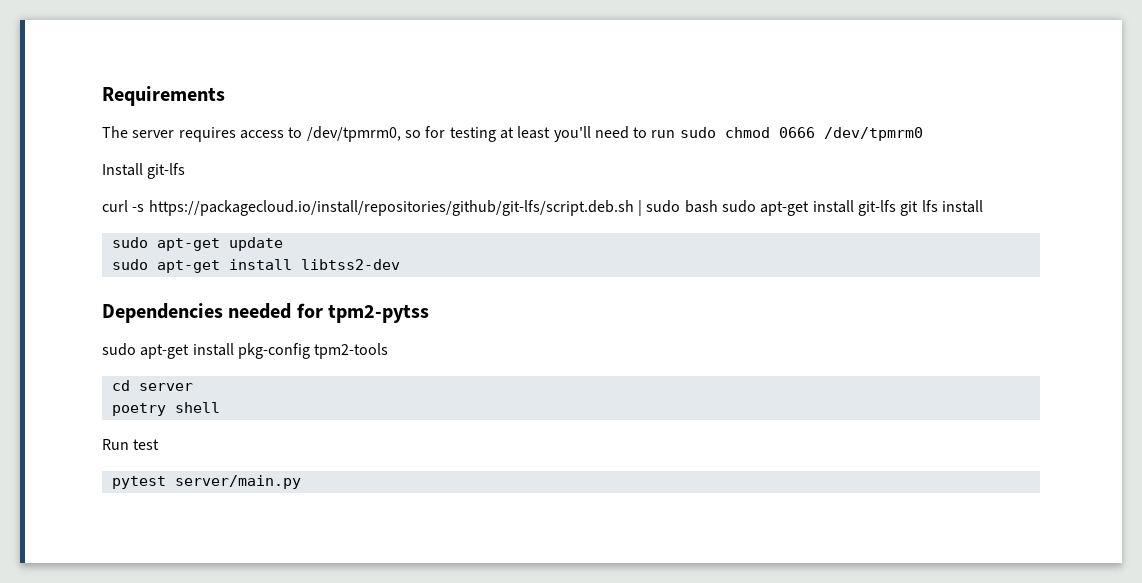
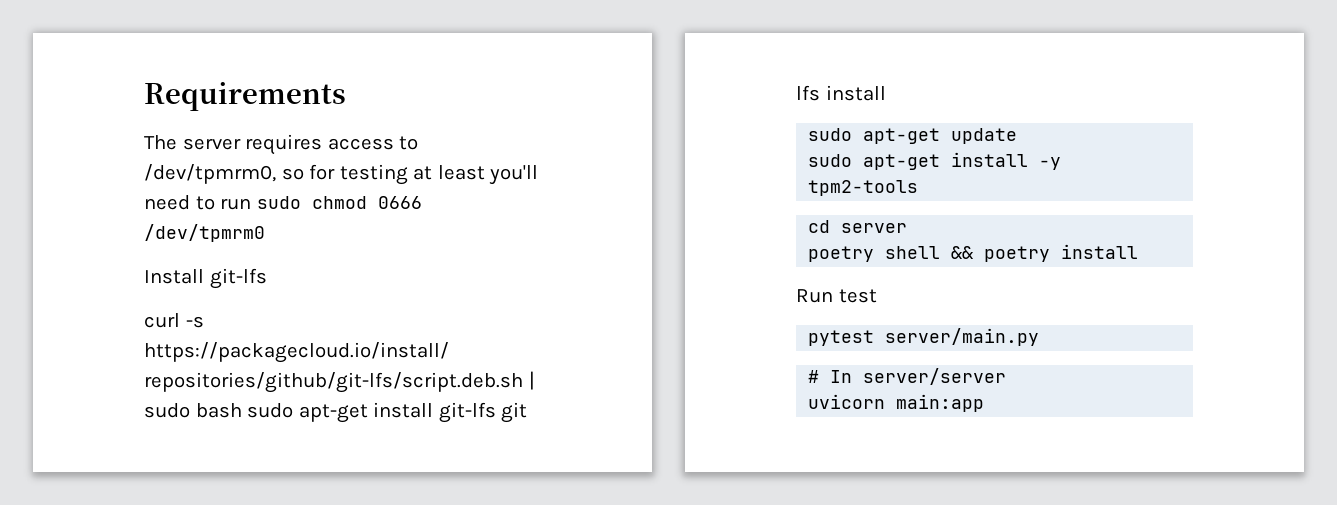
- sudo apt-get install libtss2-dev
- Dependencies needed for tpm2-pytss
- sudo apt-get install pkg-config tpm2-tools
+ sudo apt-get install -y tpm2-tools
- poetry shell
+ poetry shell && poetry install
+ # In server/server
+ uvicorn main:app

